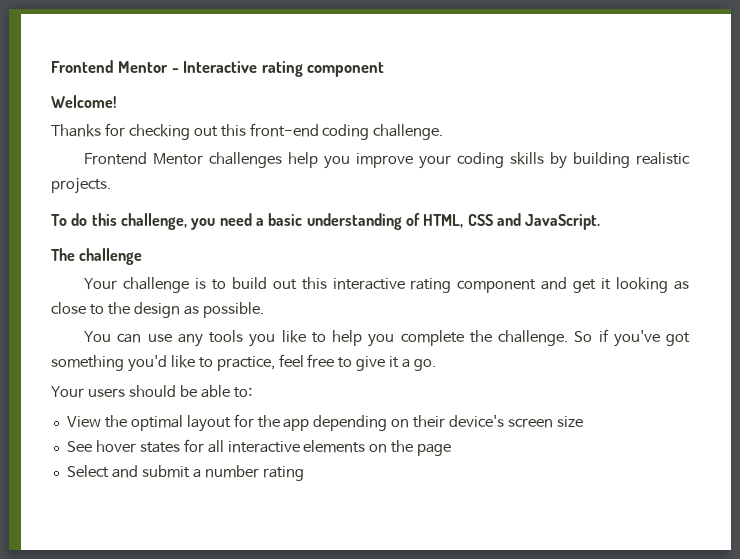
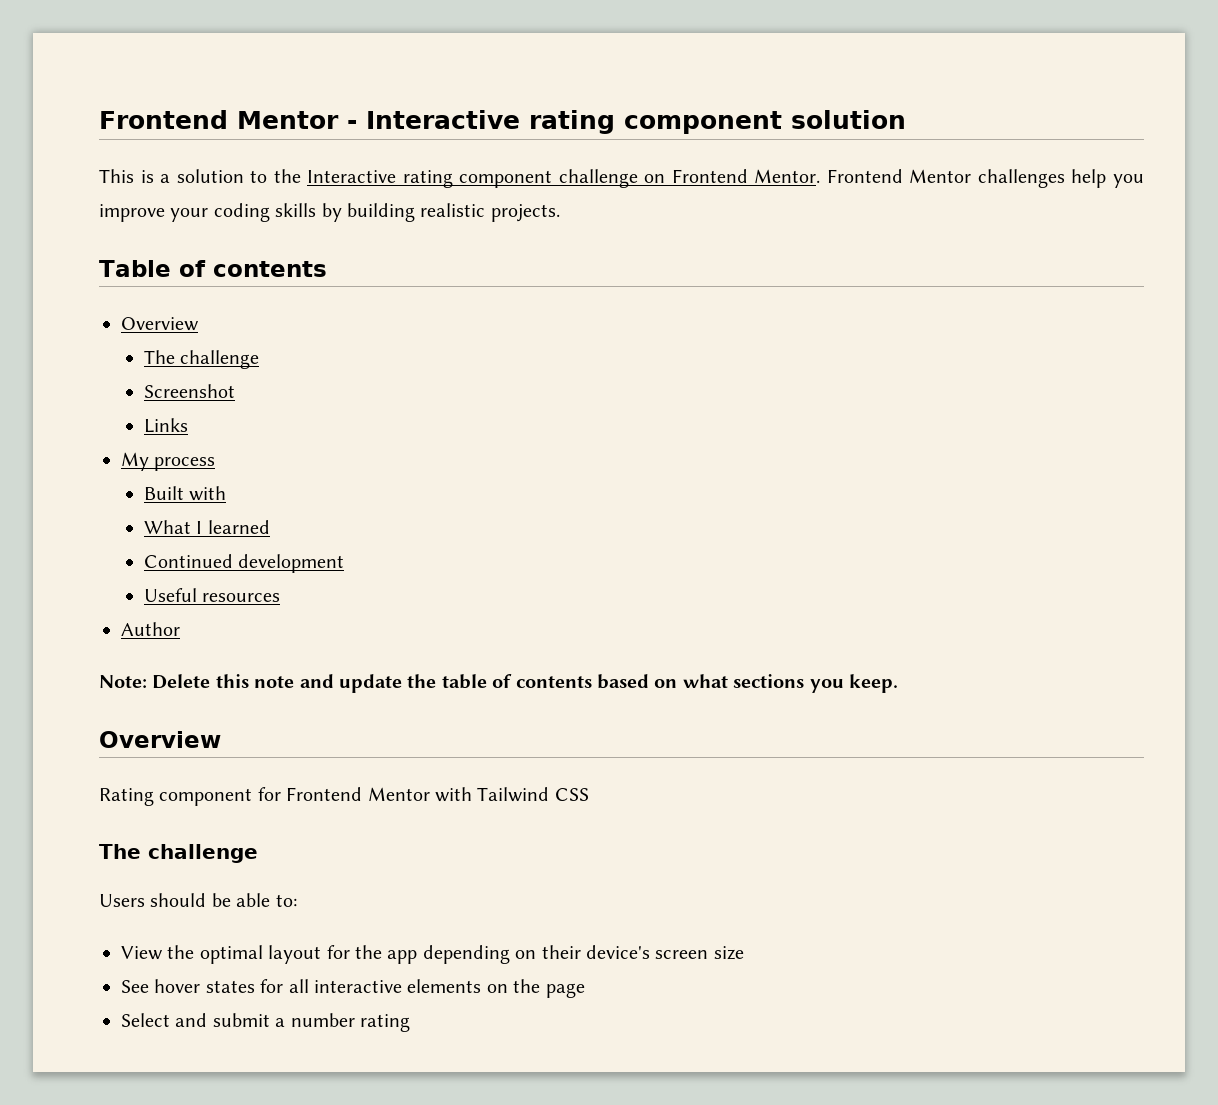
- Frontend Mentor - Interactive rating component
- Welcome!
- Thanks for checking out this front-end coding challenge.
- Frontend Mentor challenges help you improve your coding skills by building realistic projects.
+ Frontend Mentor - Interactive rating component solution
+ This is a solution to the Interactive rating component challenge on Frontend Mentor. Frontend Mentor challenges help you improve your coding skills by building realistic projects.
- To do this challenge, you need a basic understanding of HTML, CSS and JavaScript.
+ Table of contents
+ Overview
  The challenge
- Your challenge is to build out this interactive rating component and get it looking as close to the design as possible.
- You can use any tools you like to help you complete the challenge. So if you've got something you'd like to practice, feel free to give it a go.
- Your users should be able to:
+ Screenshot
+ Links
+ My process
+ Built with
+ What I learned
+ Continued development
+ Useful resources
+ Author
+ Note: Delete this note and update the table of contents based on what sections you keep.
+ Overview
+ Rating component for Frontend Mentor with Tailwind CSS
+ The challenge
+ Users should be able to:

